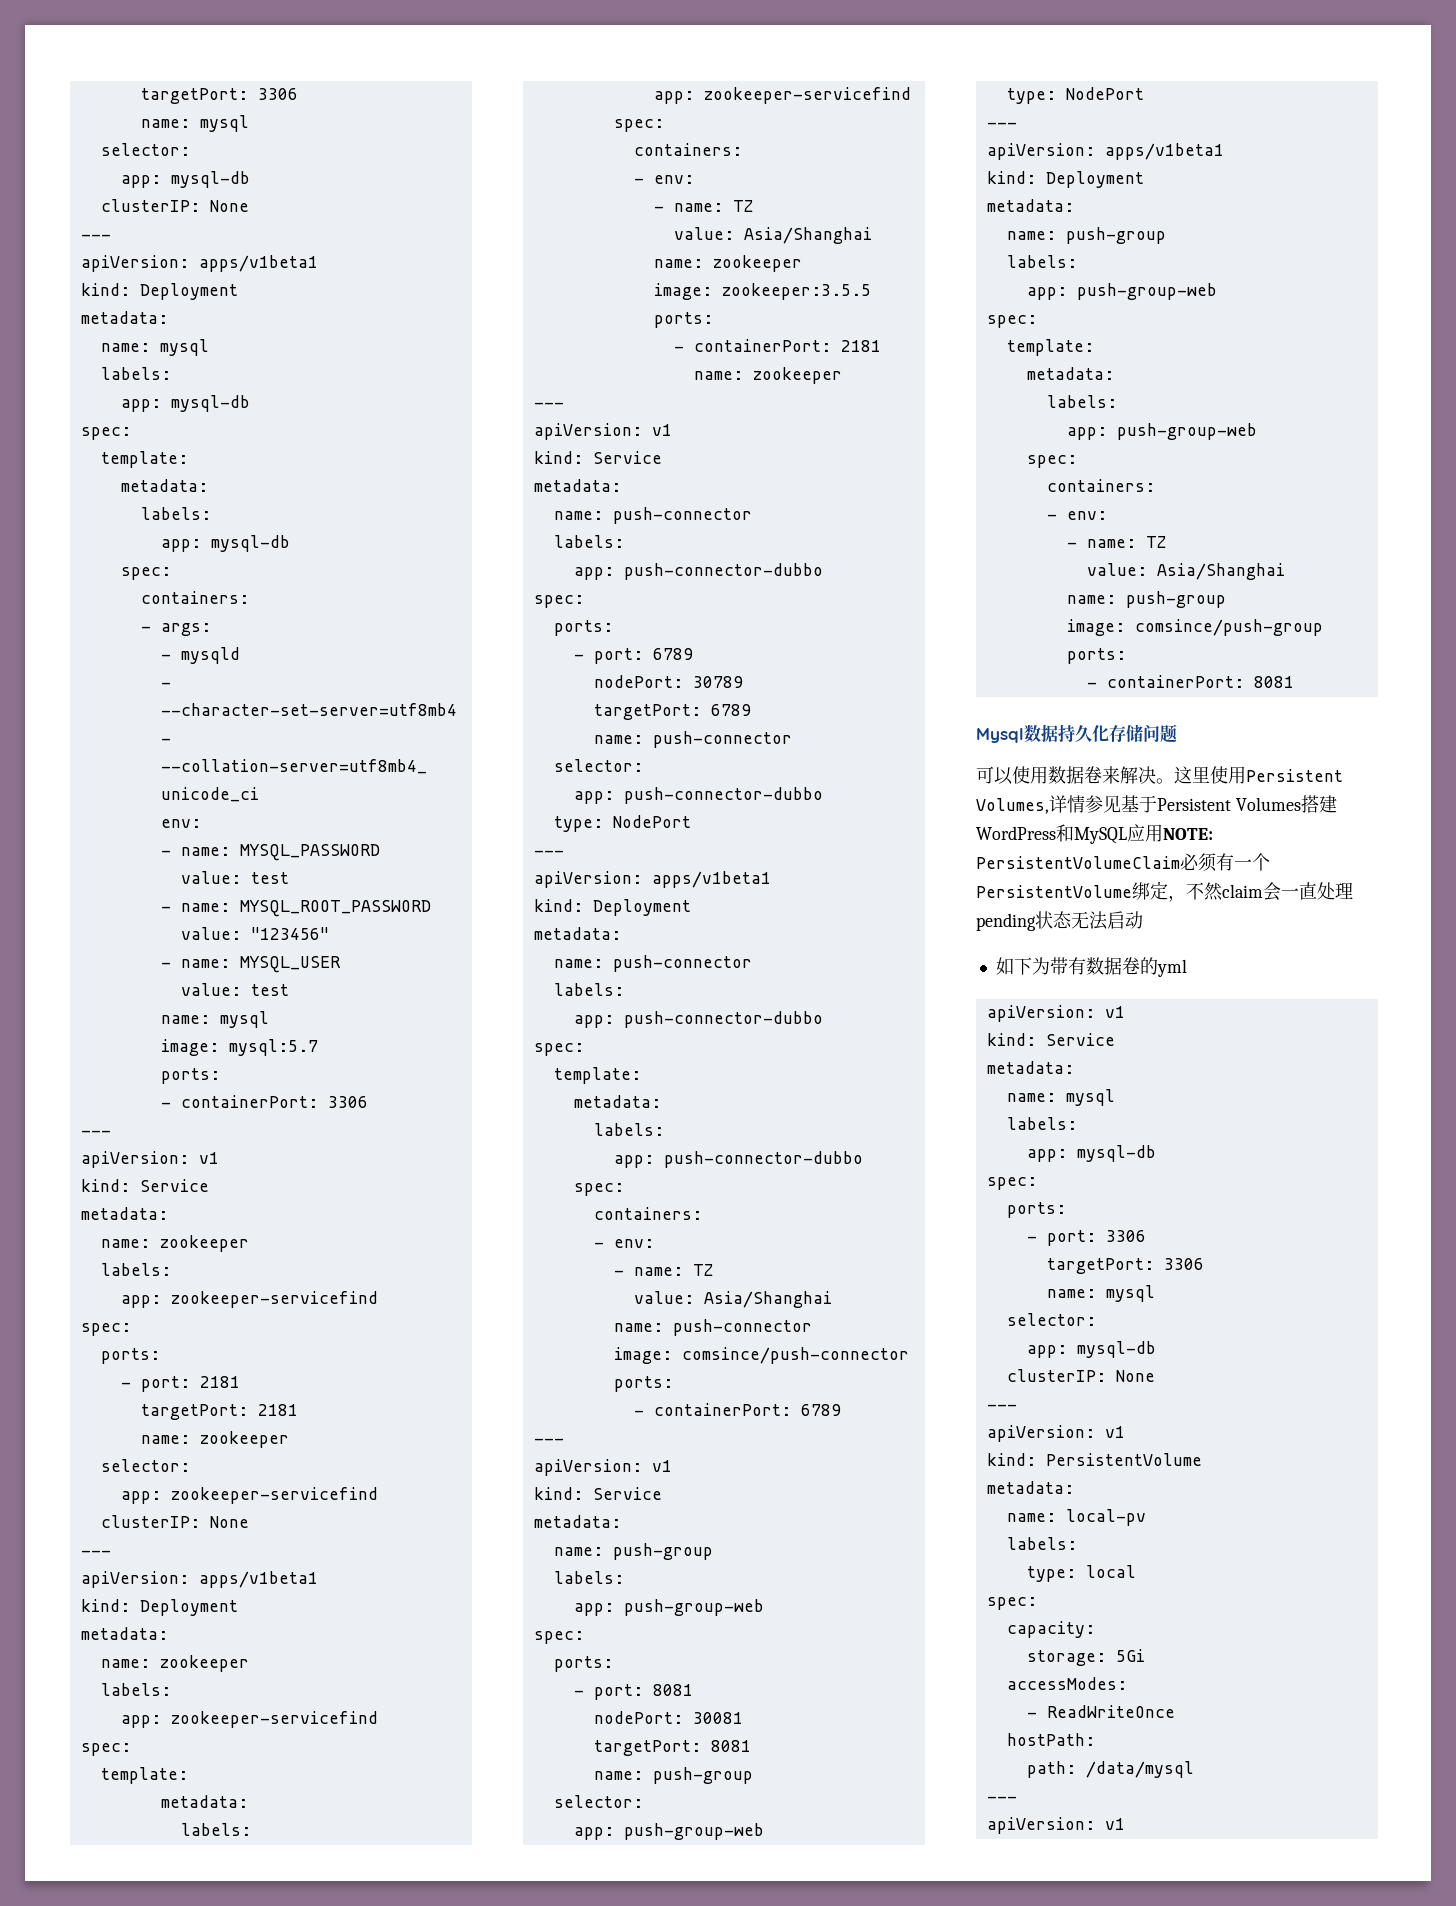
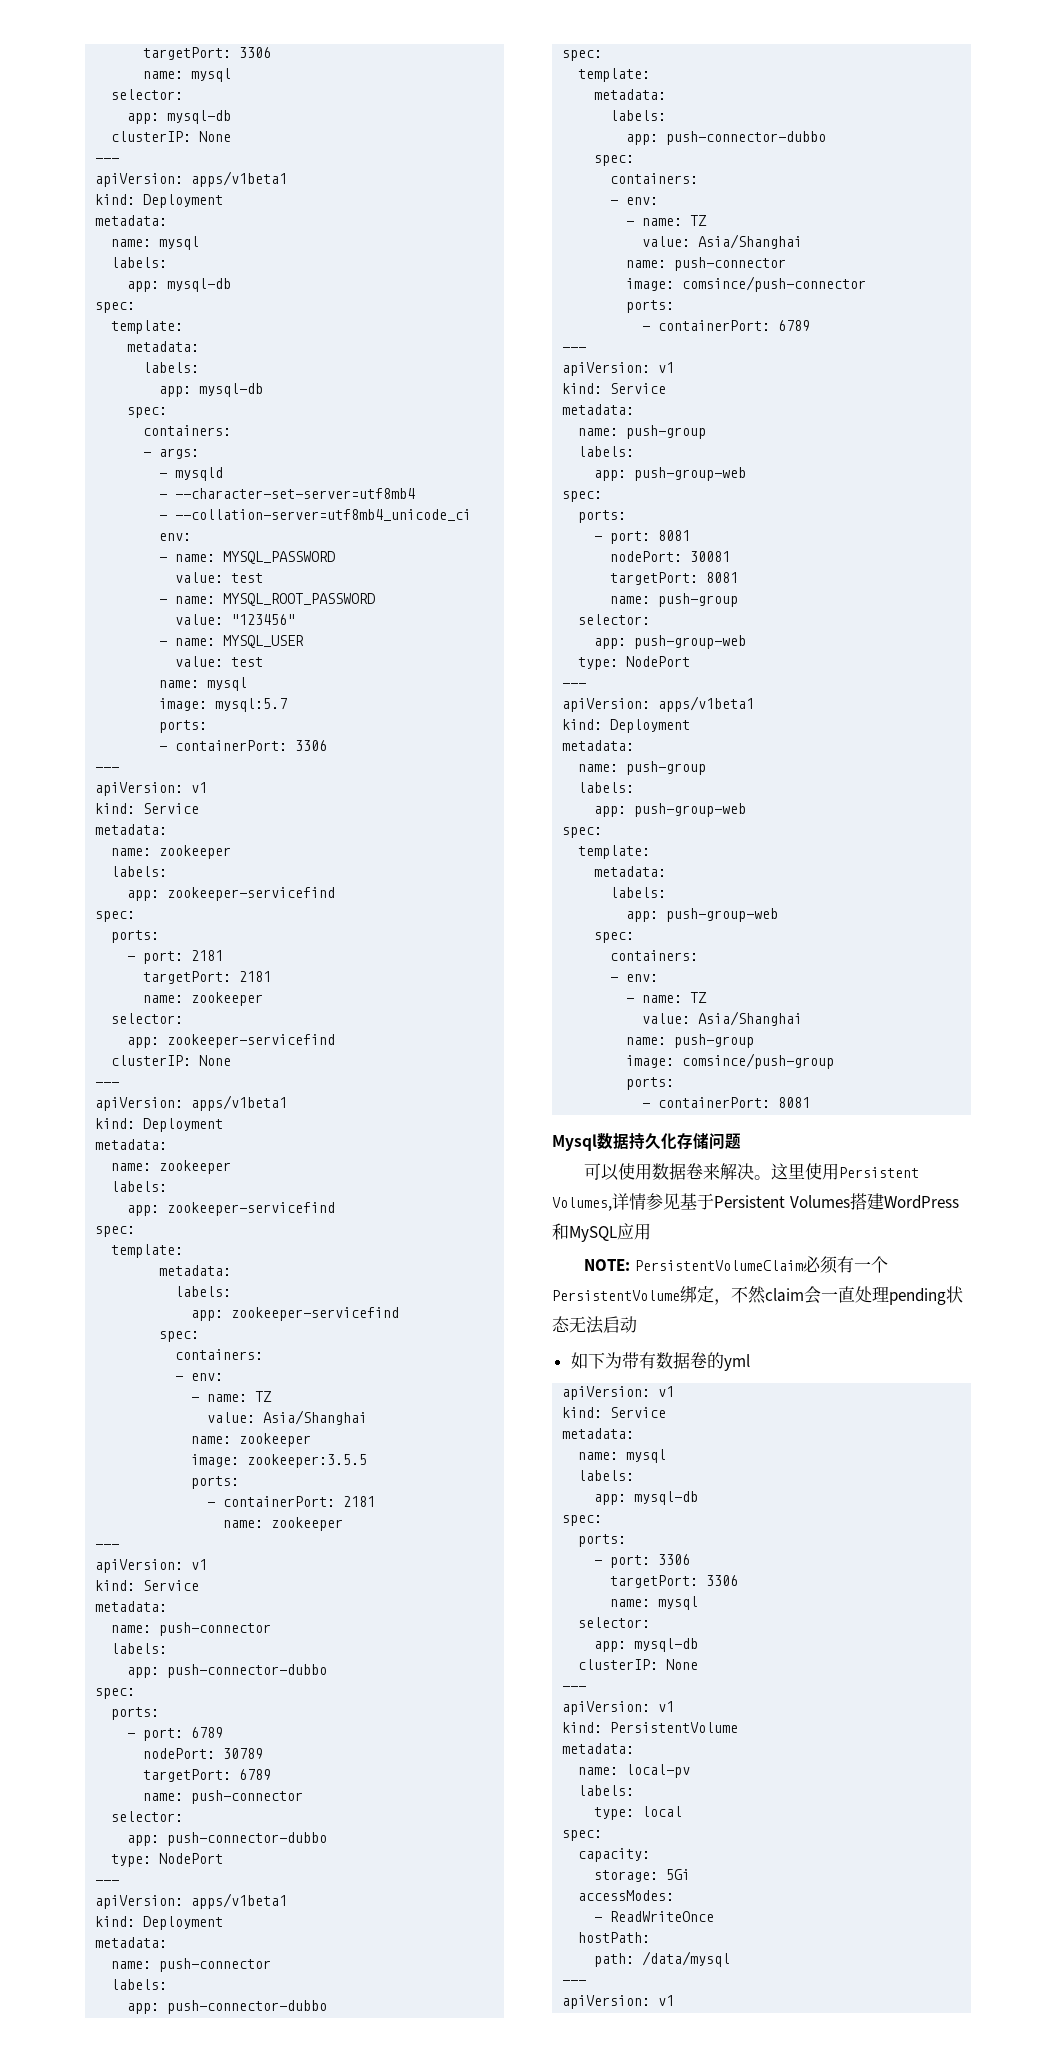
- 这里使用Persistent Volumes,详情参见基于Persistent Volumes搭建WordPress和MySQL应用NOTE: PersistentVolumeClaim必须有一个PersistentVolume绑定，不然claim会一直处理pending状态无法启动
+ 这里使用Persistent Volumes,详情参见基于Persistent Volumes搭建WordPress和MySQL应用
+ NOTE: PersistentVolumeClaim必须有一个PersistentVolume绑定，不然claim会一直处理pending状态无法启动

